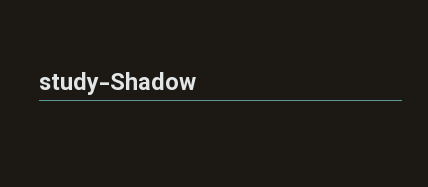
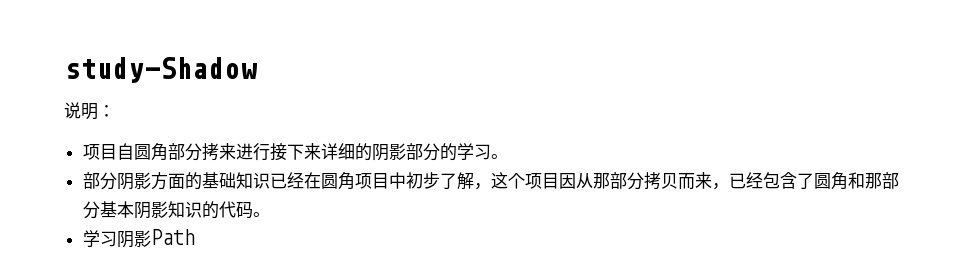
+ 说明：
+ 项目自圆角部分拷来进行接下来详细的阴影部分的学习。
+ 部分阴影方面的基础知识已经在圆角项目中初步了解，这个项目因从那部分拷贝而来，已经包含了圆角和那部分基本阴影知识的代码。
+ 学习阴影Path

